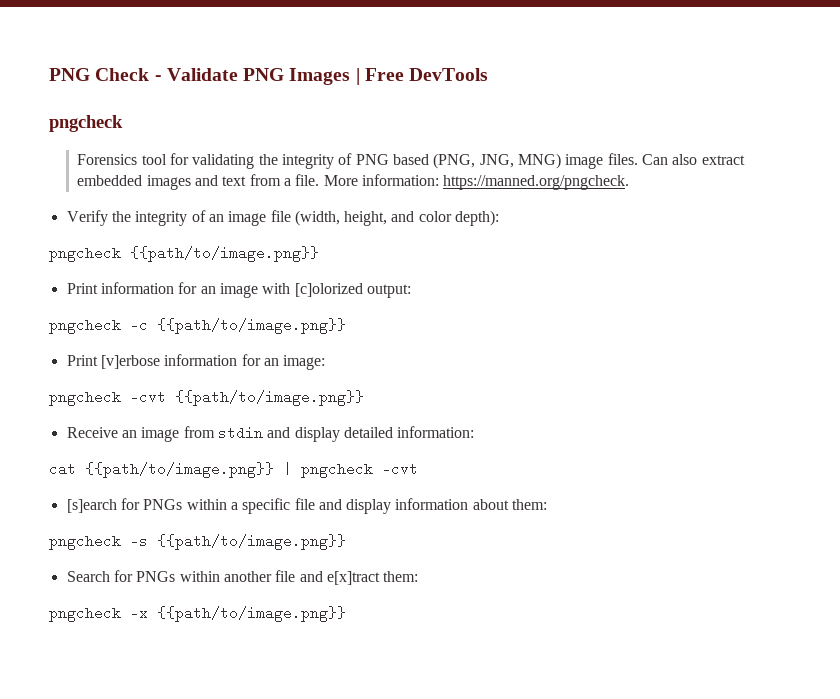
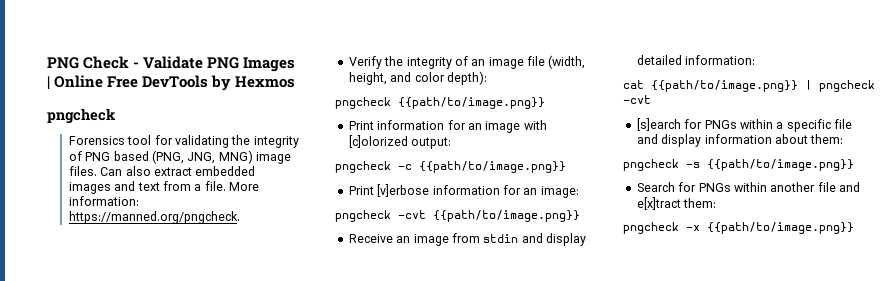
- PNG Check - Validate PNG Images | Free DevTools
+ PNG Check - Validate PNG Images | Online Free DevTools by Hexmos

